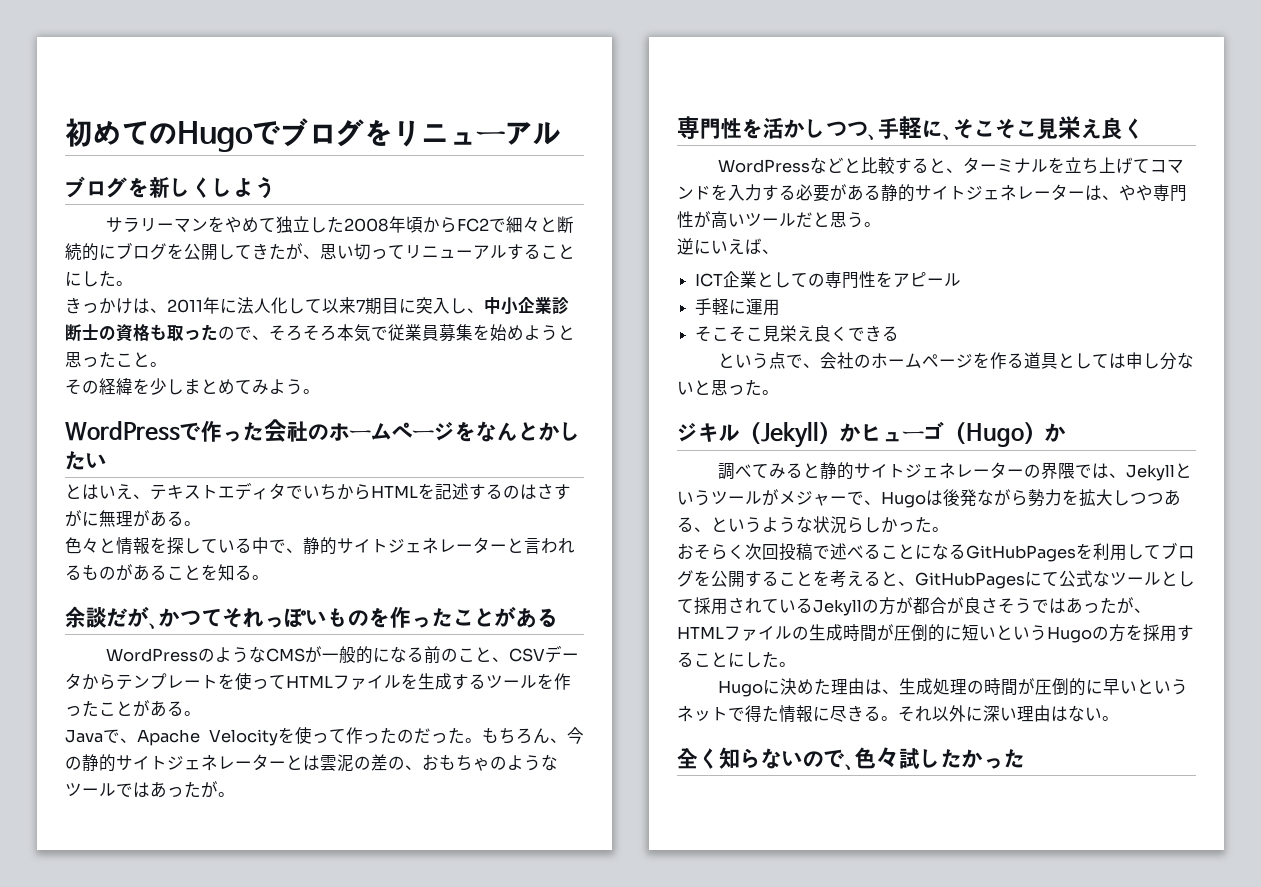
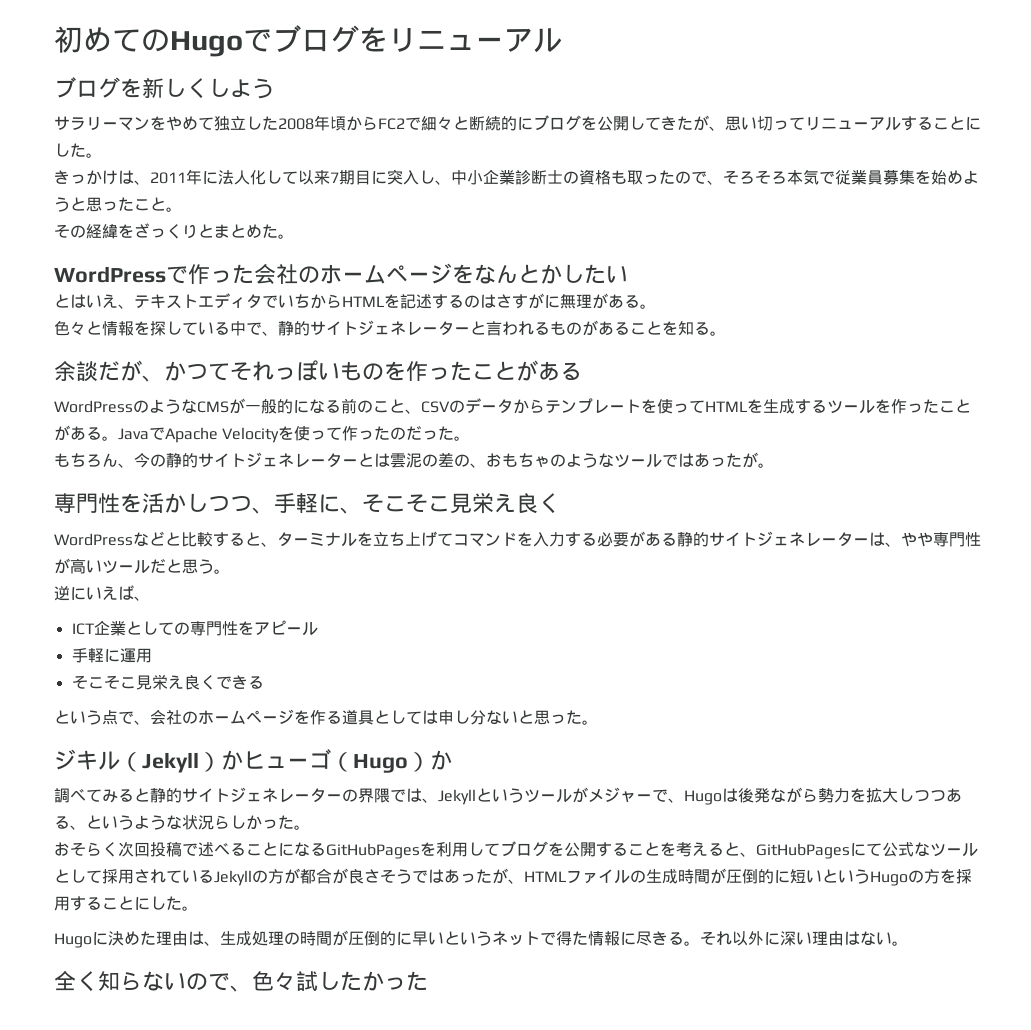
- その経緯を少しまとめてみよう。
+ その経緯をざっくりとまとめた。
- WordPressのようなCMSが一般的になる前のこと、CSVデータからテンプレートを使ってHTMLファイルを生成するツールを作ったことがある。
- Javaで、Apache Velocityを使って作ったのだった。もちろん、今の静的サイトジェネレーターとは雲泥の差の、おもちゃのようなツールではあったが。
+ WordPressのようなCMSが一般的になる前のこと、CSVのデータからテンプレートを使ってHTMLを生成するツールを作ったことがある。JavaでApache Velocityを使って作ったのだった。
+ もちろん、今の静的サイトジェネレーターとは雲泥の差の、おもちゃのようなツールではあったが。

